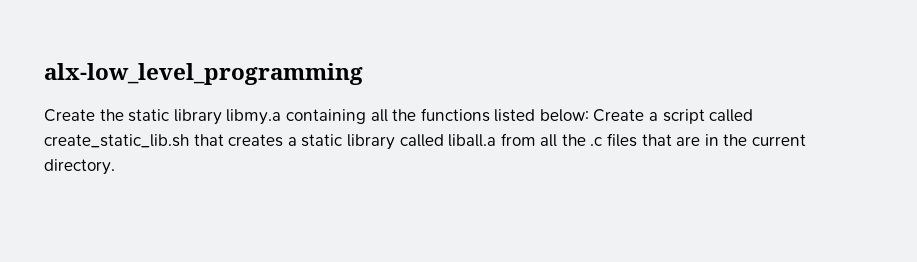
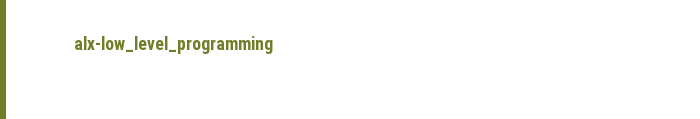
- Create the static library libmy.a containing all the functions listed below: Create a script called create_static_lib.sh that creates a static library called liball.a from all the .c files that are in the current directory.

